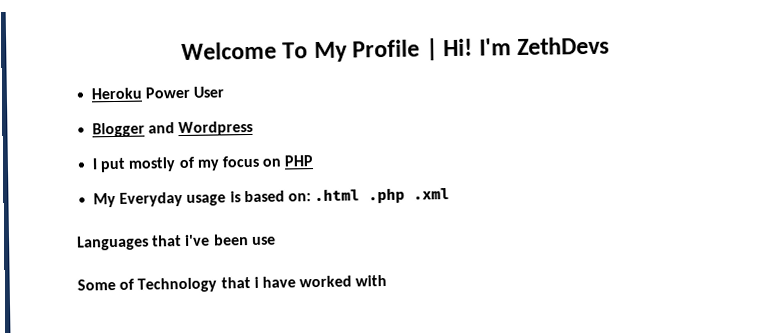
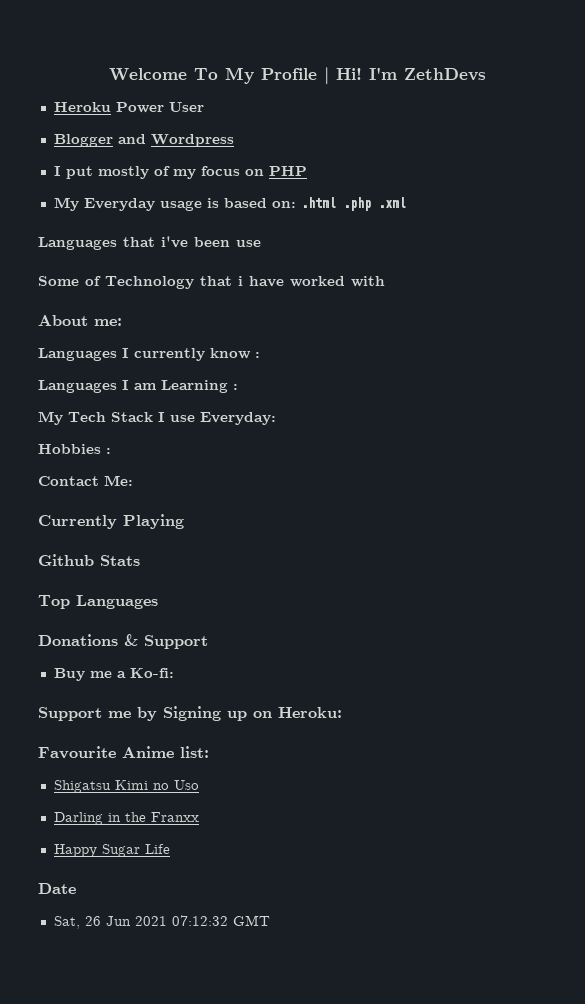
+ About me:
+ Languages I currently know :
+ Languages I am Learning :
+ My Tech Stack I use Everyday:
+ Hobbies :
+ Contact Me:
+ Currently Playing
+ Github Stats
+ Top Languages
+ Donations & Support
+ Buy me a Ko-fi:
+ Support me by Signing up on Heroku:
+ Favourite Anime list:
+ Shigatsu Kimi no Uso
+ Darling in the Franxx
+ Happy Sugar Life
+ Date
+ Sat, 26 Jun 2021 07:12:32 GMT

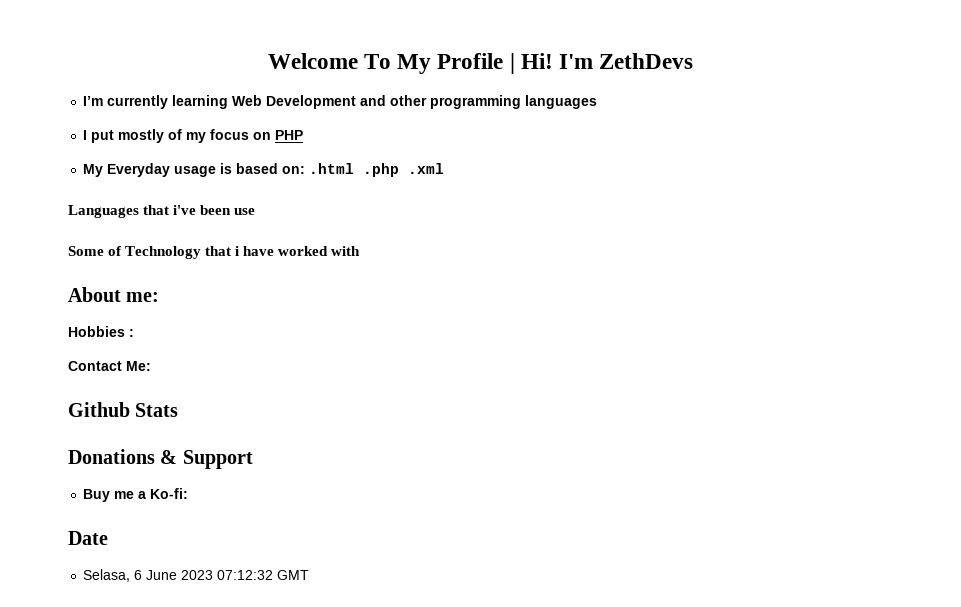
- Heroku Power User
- Blogger and Wordpress
+ I’m currently learning Web Development and other programming languages
- Languages I currently know :
- Languages I am Learning :
- My Tech Stack I use Everyday:
- Currently Playing
- Top Languages
- Support me by Signing up on Heroku:
- Favourite Anime list:
- Shigatsu Kimi no Uso
- Darling in the Franxx
- Happy Sugar Life
  Date
- Sat, 26 Jun 2021 07:12:32 GMT
+ Selasa, 6 June 2023 07:12:32 GMT

